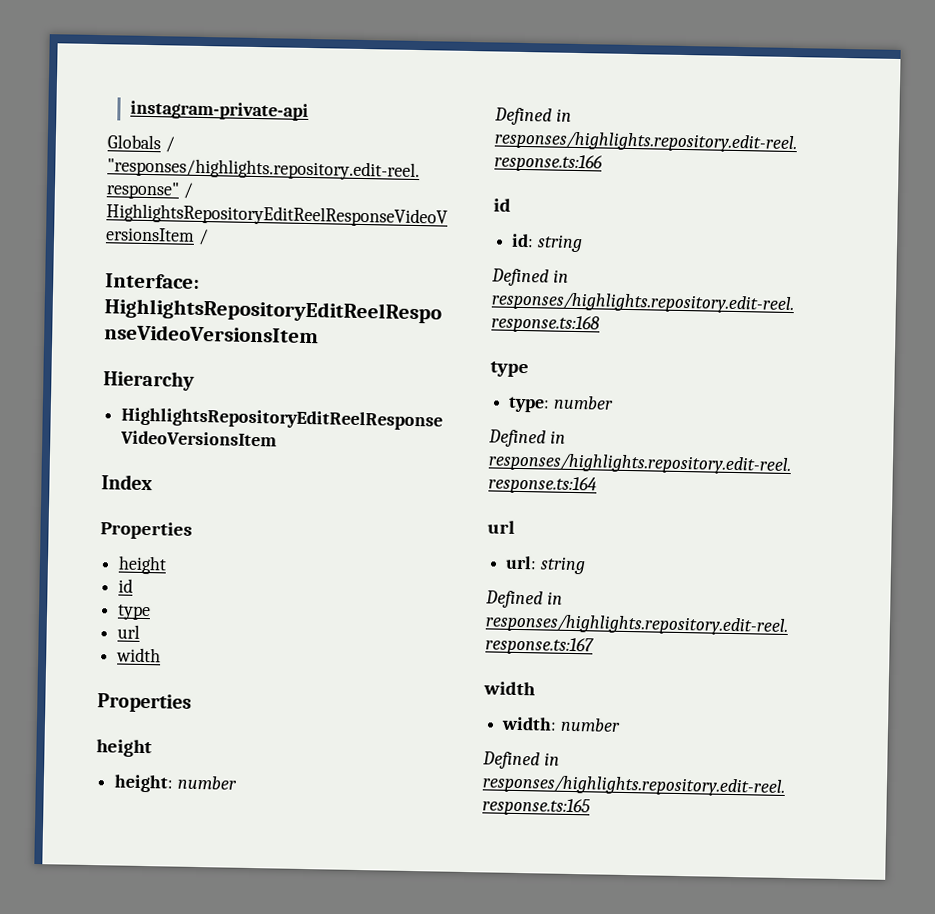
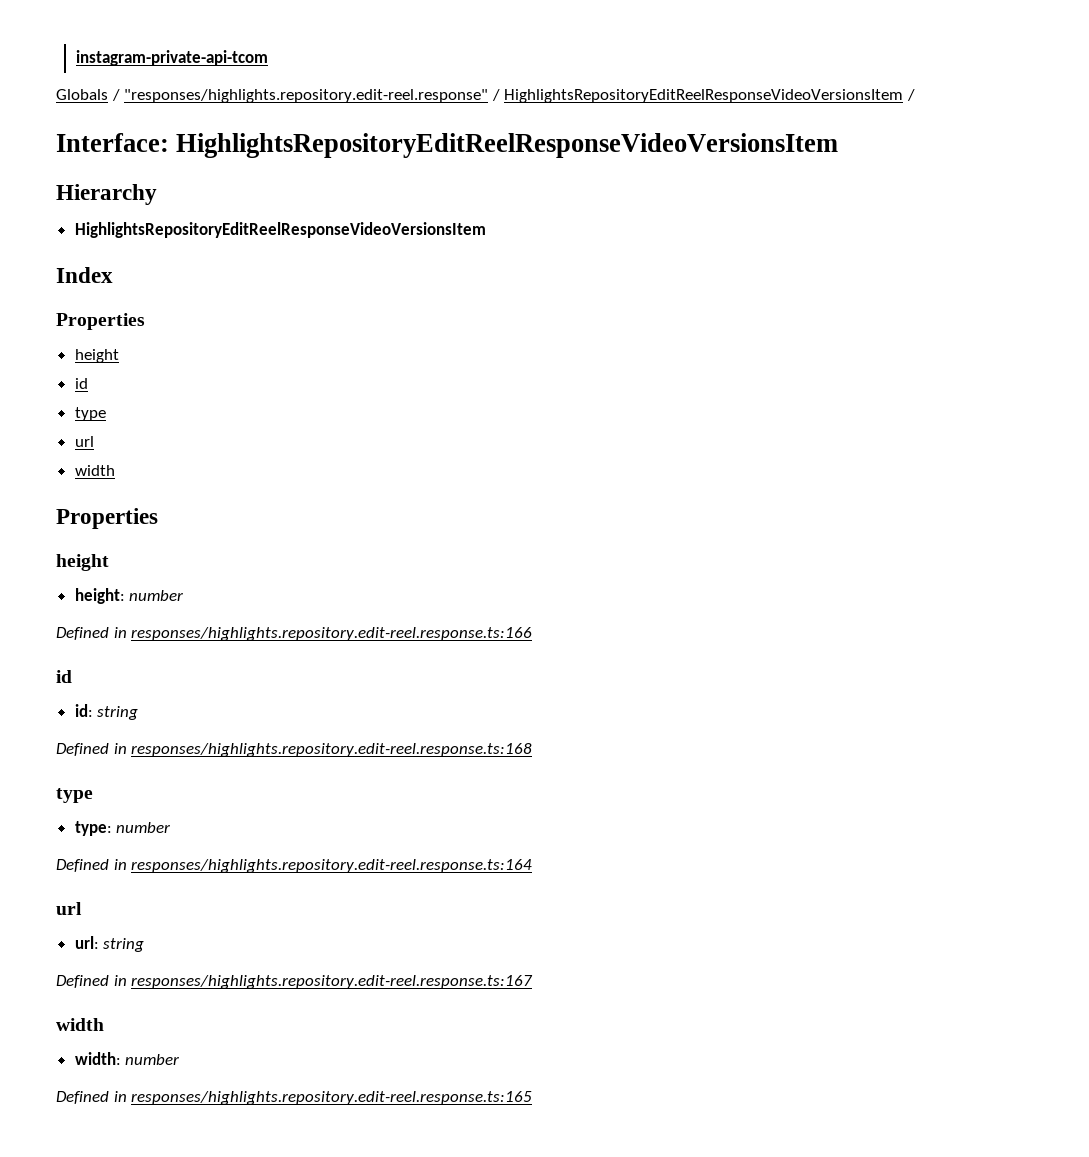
- instagram-private-api
+ instagram-private-api-tcom

